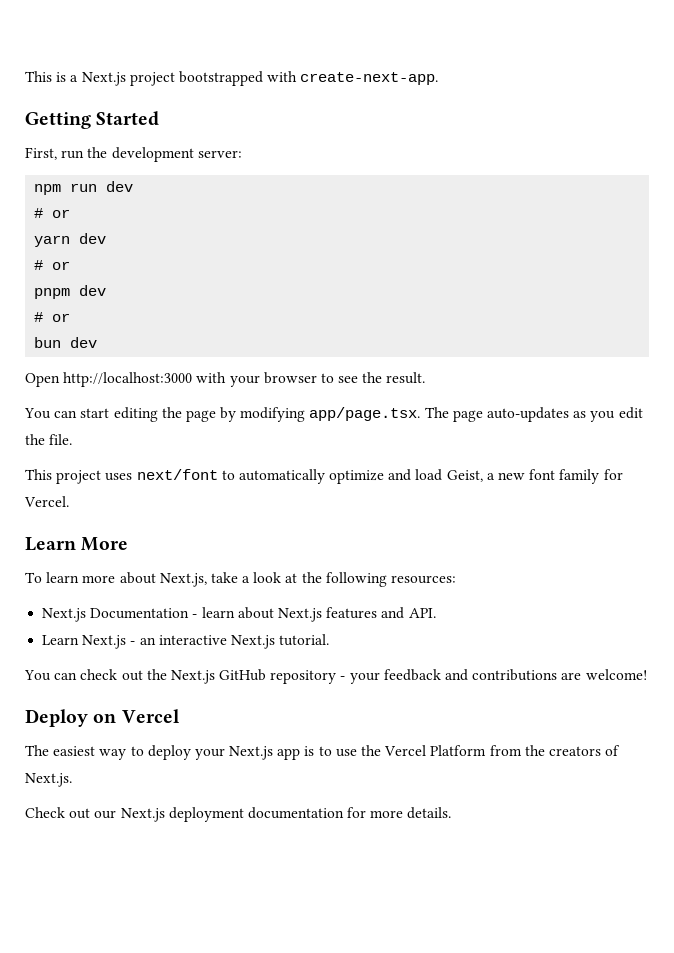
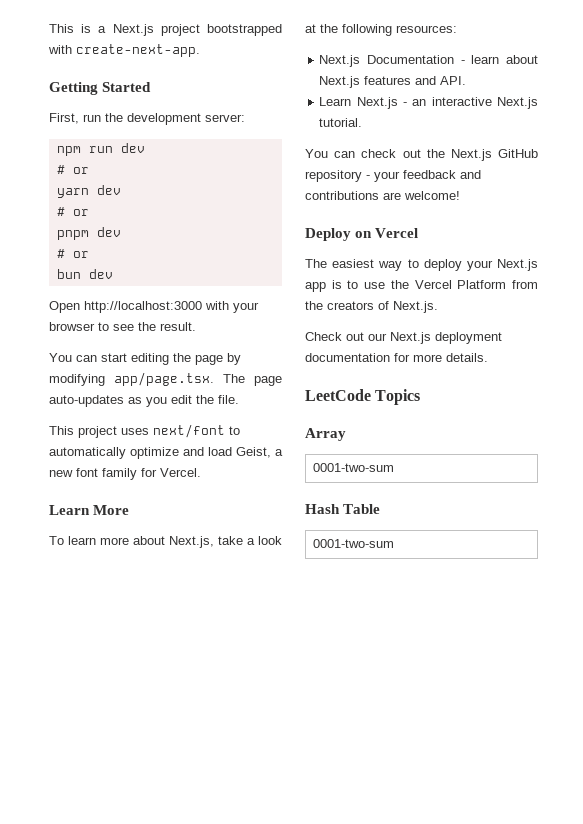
+ LeetCode Topics
+ Array
+ 0001-two-sum
+ Hash Table
+ 0001-two-sum

